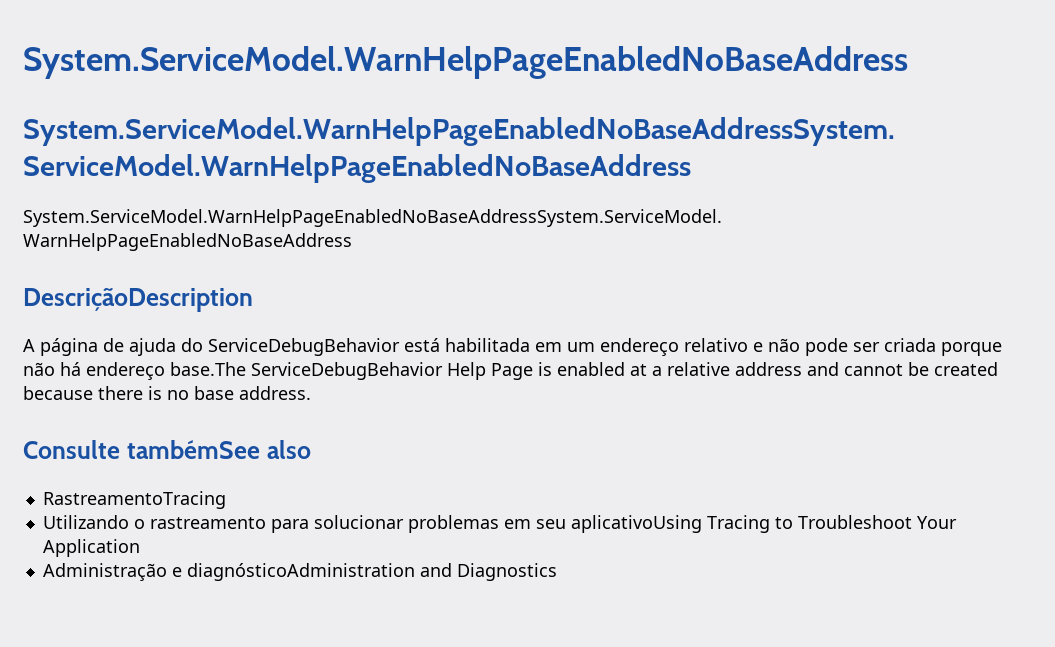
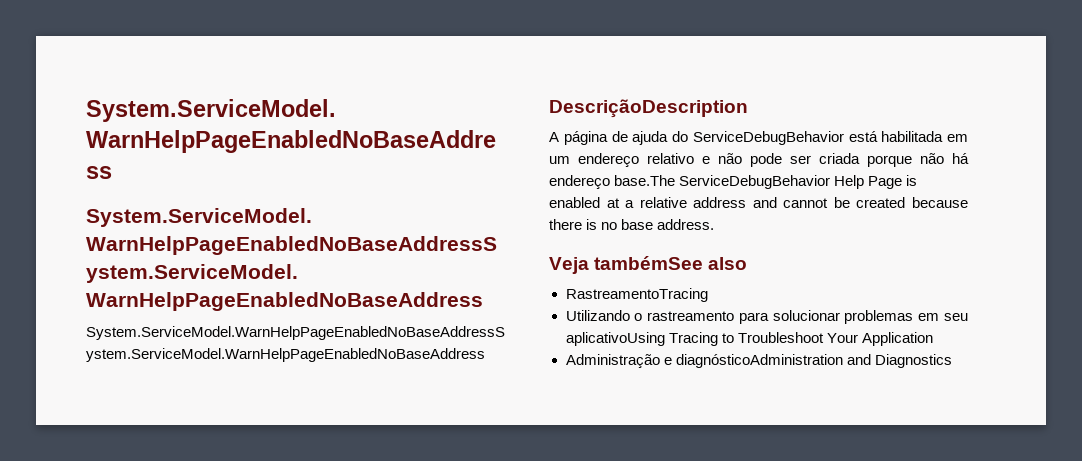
- Consulte tambémSee also
+ Veja tambémSee also

